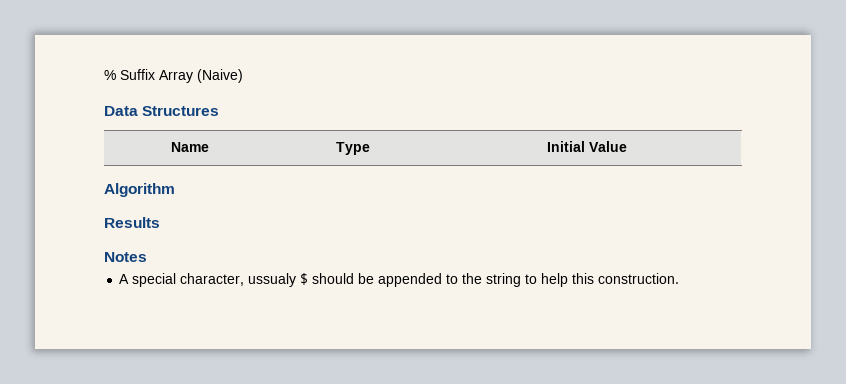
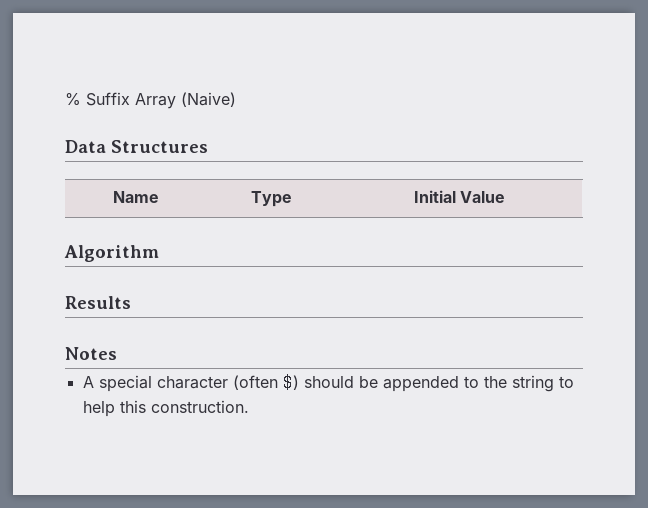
- A special character, ussualy $ should be appended to the string to help this construction.
+ A special character (often $) should be appended to the string to help this construction.

